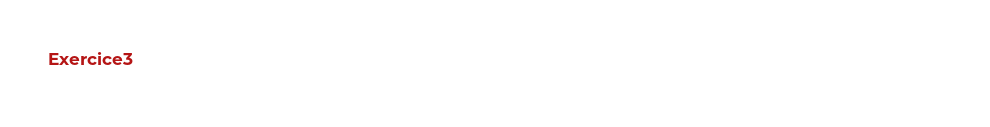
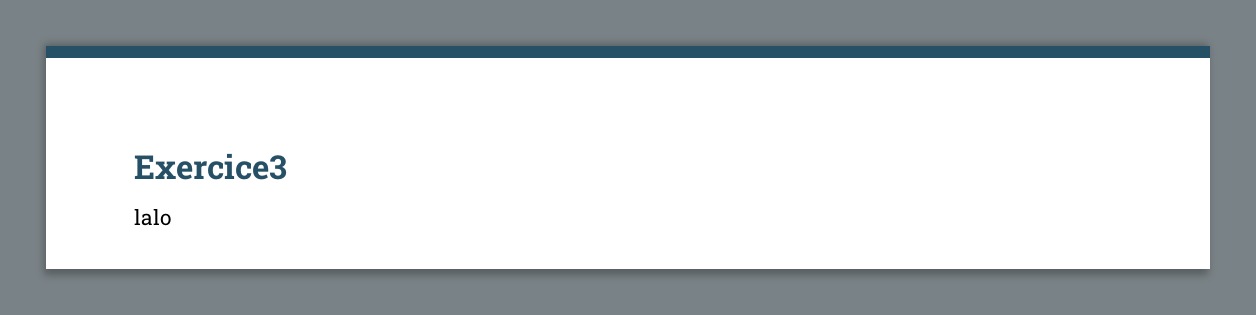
+ lalo

